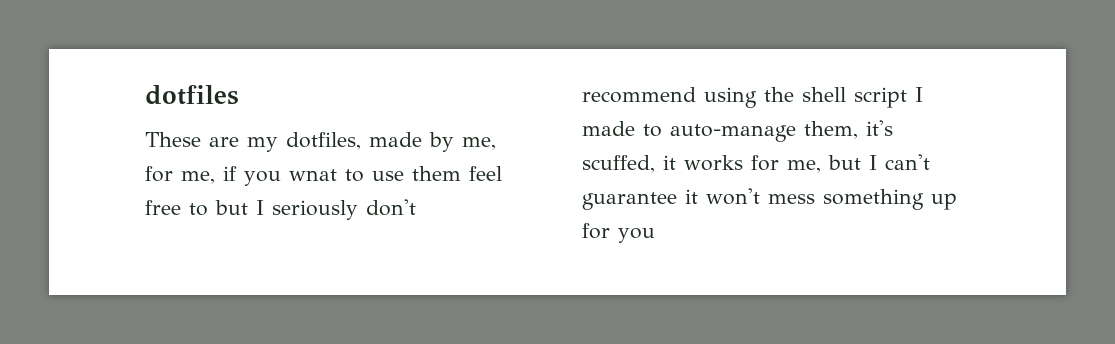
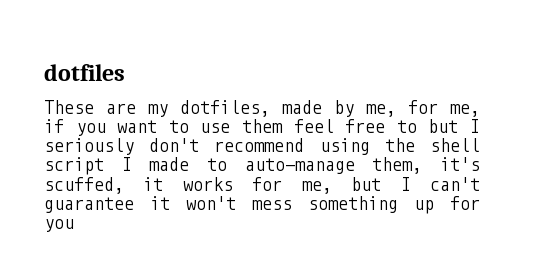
- These are my dotfiles, made by me, for me, if you wnat to use them feel free to but I seriously don't recommend using the shell script I made to auto-manage them, it's scuffed, it works for me, but I can't guarantee it won't mess something up for you
+ These are my dotfiles, made by me, for me, if you want to use them feel free to but I seriously don't recommend using the shell script I made to auto-manage them, it's scuffed, it works for me, but I can't guarantee it won't mess something up for you

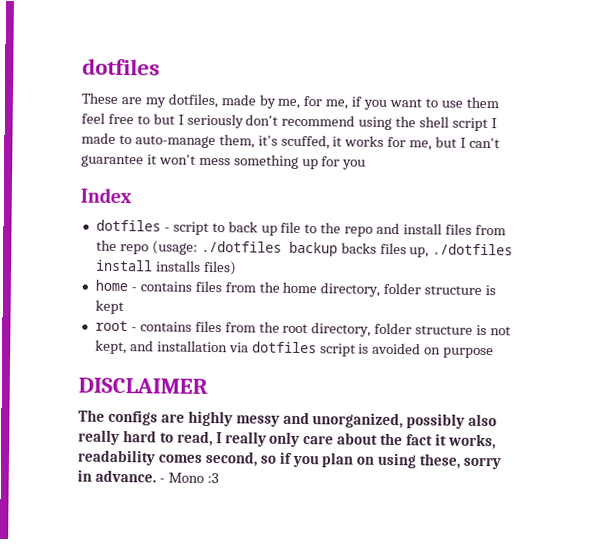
+ Index
+ dotfiles - script to back up file to the repo and install files from the repo (usage: ./dotfiles backup backs files up, ./dotfiles install installs files)
+ home - contains files from the home directory, folder structure is kept
+ root - contains files from the root directory, folder structure is not kept, and installation via dotfiles script is avoided on purpose
+ DISCLAIMER
+ The configs are highly messy and unorganized, possibly also really hard to read, I really only care about the fact it works, readability comes second, so if you plan on using these, sorry in advance. - Mono :3

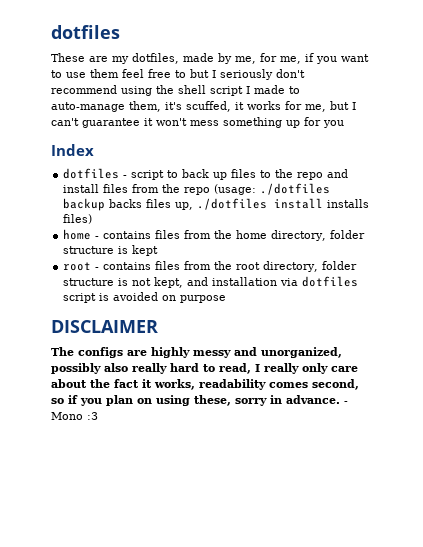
- dotfiles - script to back up file to the repo and install files from the repo (usage: ./dotfiles backup backs files up, ./dotfiles install installs files)
+ dotfiles - script to back up files to the repo and install files from the repo (usage: ./dotfiles backup backs files up, ./dotfiles install installs files)

